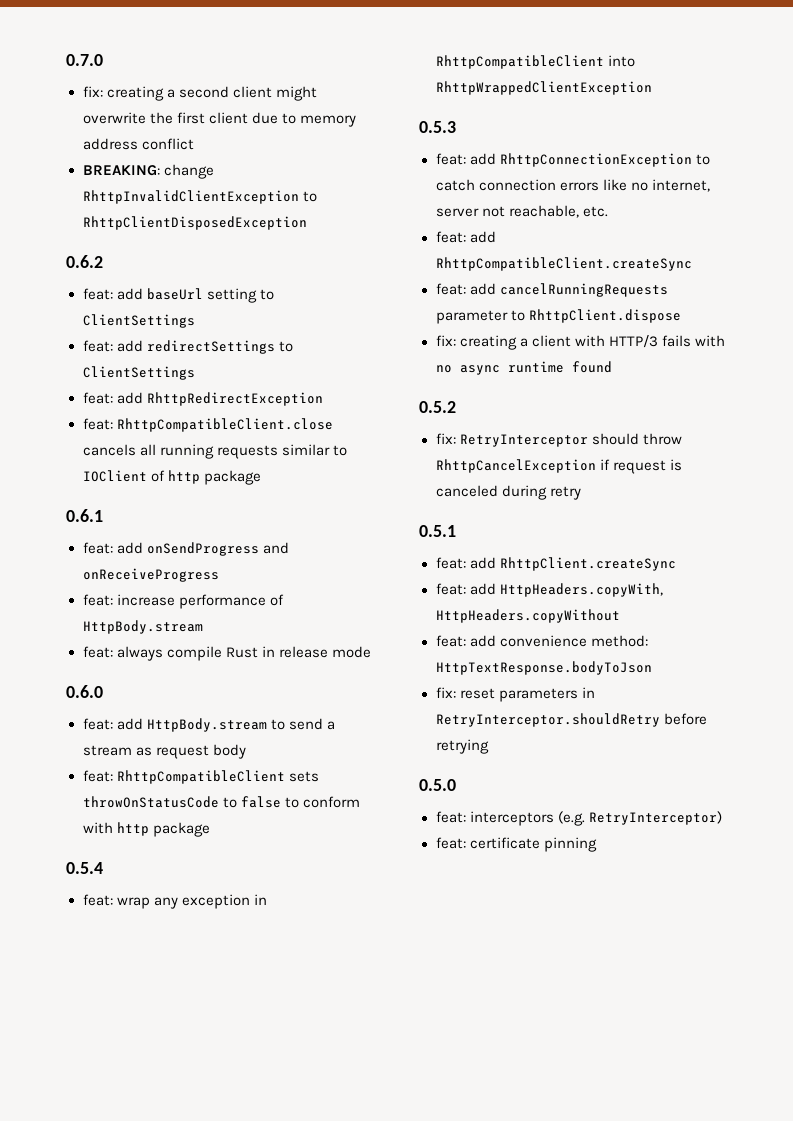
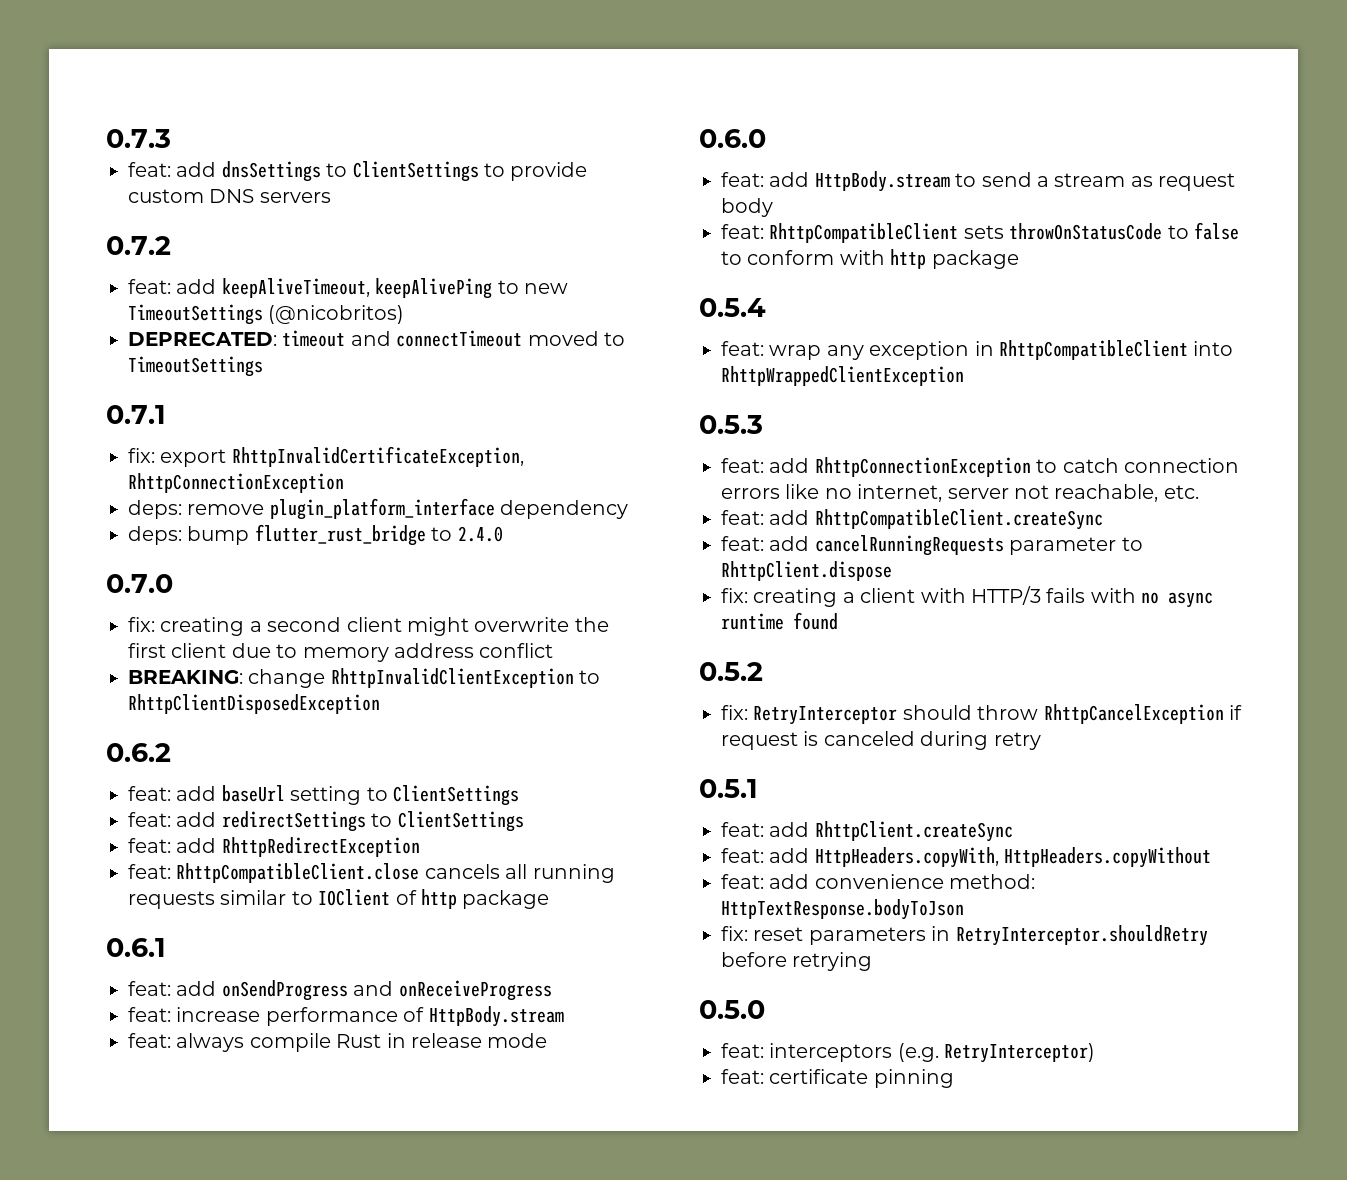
+ 0.7.3
+ feat: add dnsSettings to ClientSettings to provide custom DNS servers
+ 0.7.2
+ feat: add keepAliveTimeout, keepAlivePing to new TimeoutSettings (@nicobritos)
+ DEPRECATED: timeout and connectTimeout moved to TimeoutSettings
+ 0.7.1
+ fix: export RhttpInvalidCertificateException, RhttpConnectionException
+ deps: remove plugin_platform_interface dependency
+ deps: bump flutter_rust_bridge to 2.4.0

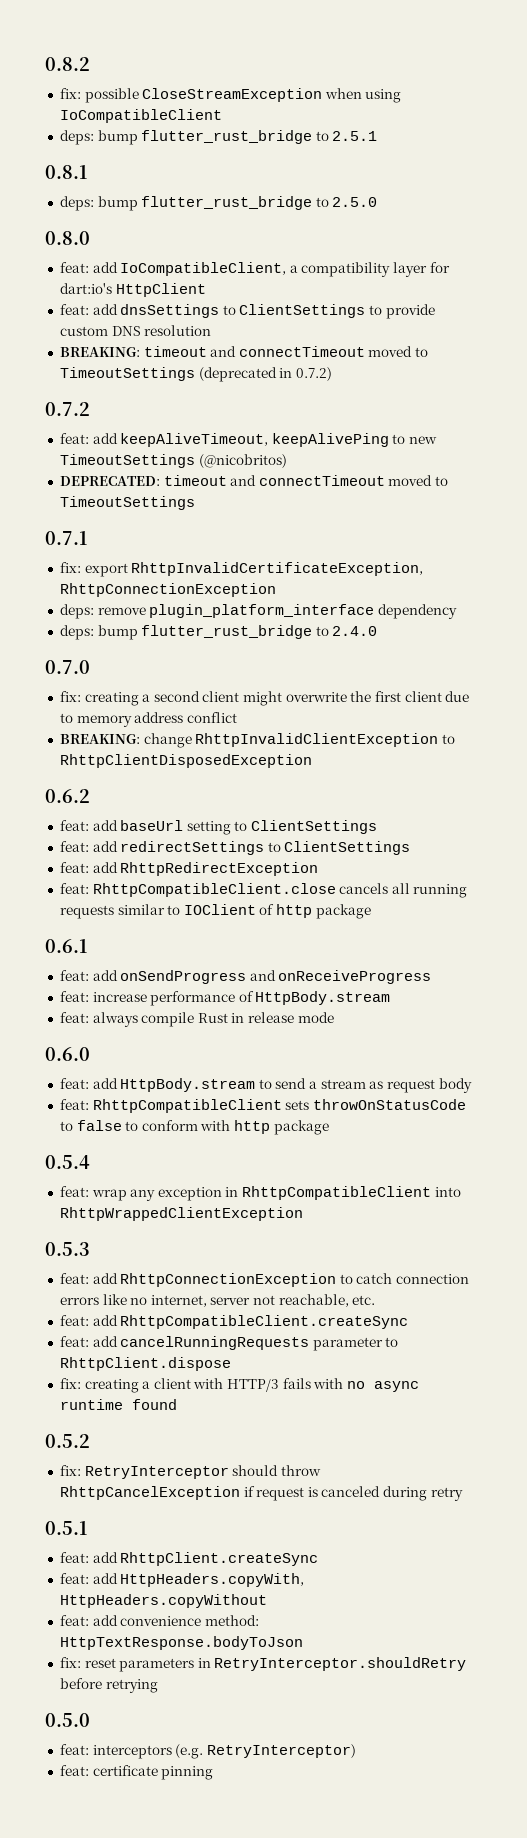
- 0.7.3
+ 0.8.2
+ fix: possible CloseStreamException when using IoCompatibleClient
+ deps: bump flutter_rust_bridge to 2.5.1
+ 0.8.1
+ deps: bump flutter_rust_bridge to 2.5.0
+ 0.8.0
+ feat: add IoCompatibleClient, a compatibility layer for dart:io's HttpClient
- feat: add dnsSettings to ClientSettings to provide custom DNS servers
+ feat: add dnsSettings to ClientSettings to provide custom DNS resolution
+ BREAKING: timeout and connectTimeout moved to TimeoutSettings (deprecated in 0.7.2)

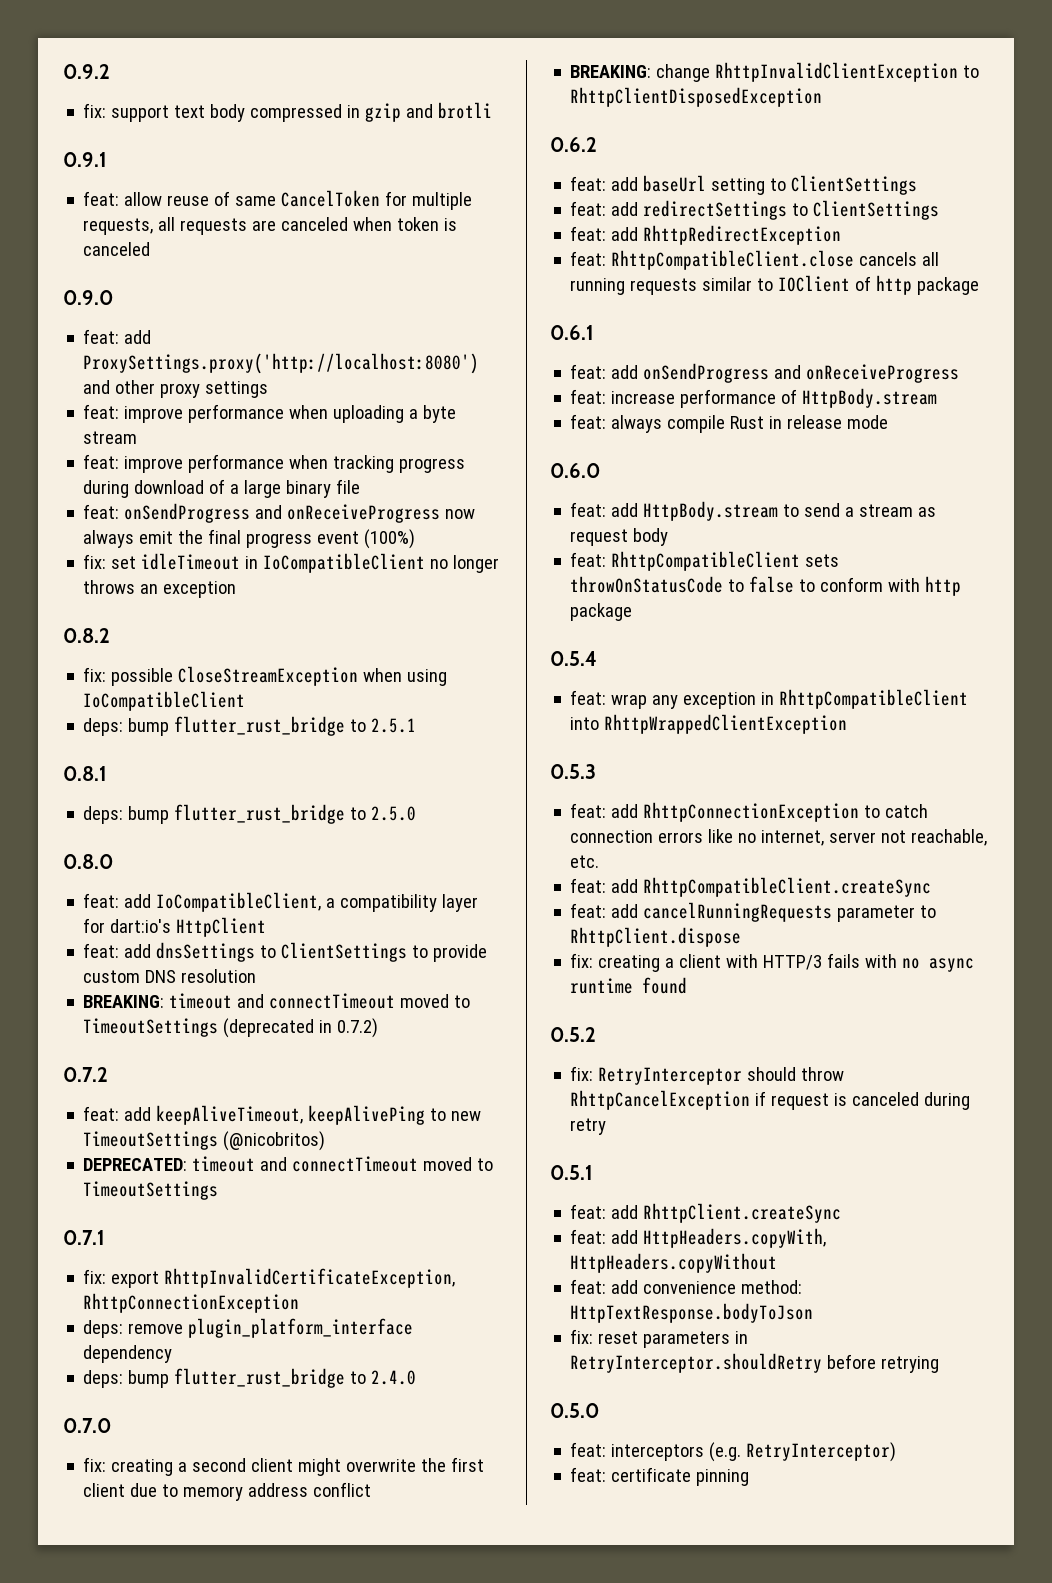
+ 0.9.2
+ fix: support text body compressed in gzip and brotli
+ 0.9.1
+ feat: allow reuse of same CancelToken for multiple requests, all requests are canceled when token is canceled
+ 0.9.0
+ feat: add ProxySettings.proxy('http://localhost:8080') and other proxy settings
+ feat: improve performance when uploading a byte stream
+ feat: improve performance when tracking progress during download of a large binary file
+ feat: onSendProgress and onReceiveProgress now always emit the final progress event (100%)
+ fix: set idleTimeout in IoCompatibleClient no longer throws an exception

